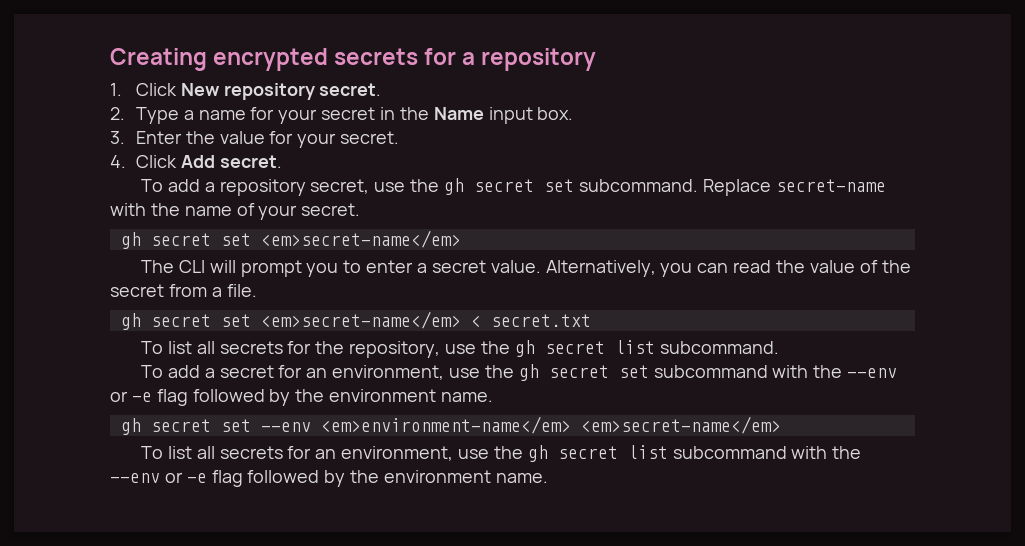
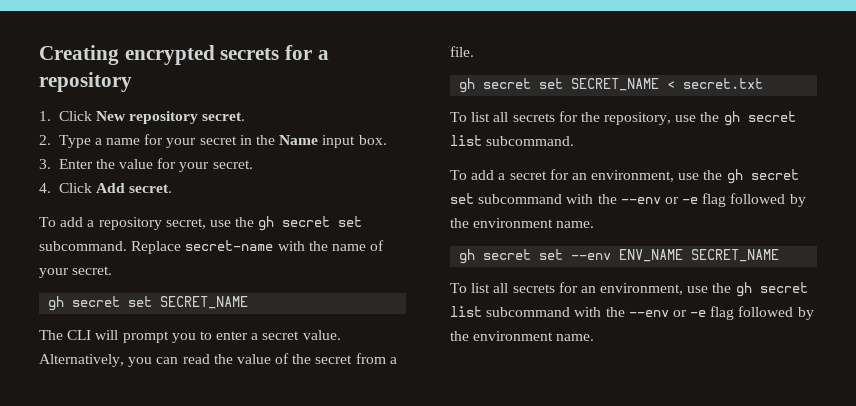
  Replace secret-name with the name of your secret.
- gh secret set <em>secret-name</em>
+ gh secret set SECRET_NAME
- gh secret set <em>secret-name</em> < secret.txt
+ gh secret set SECRET_NAME < secret.txt
- gh secret set --env <em>environment-name</em> <em>secret-name</em>
+ gh secret set --env ENV_NAME SECRET_NAME

